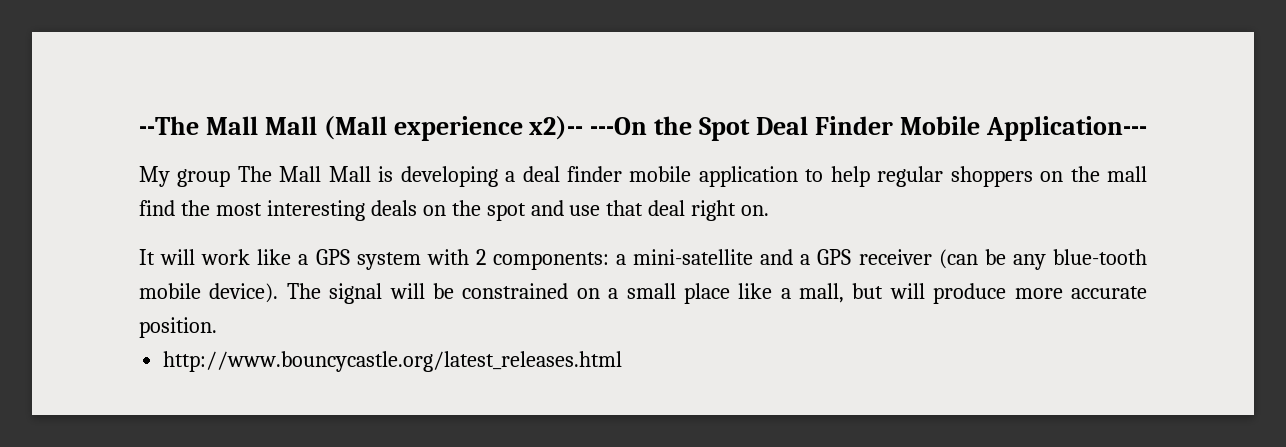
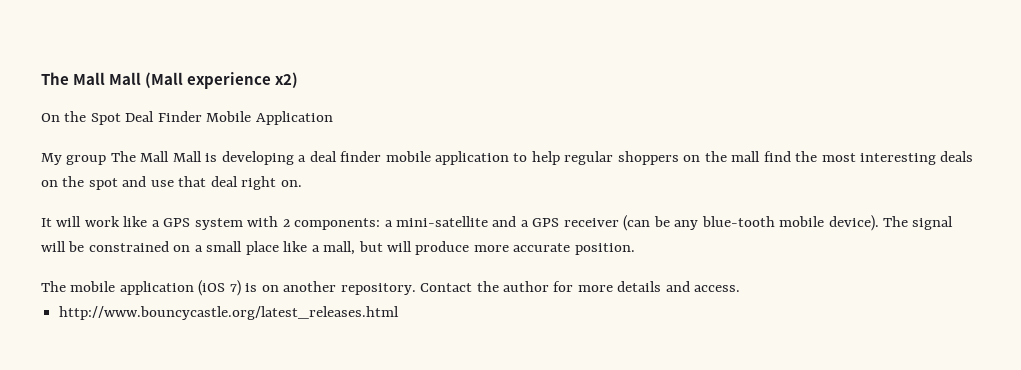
- --The Mall Mall (Mall experience x2)-- ---On the Spot Deal Finder Mobile Application---
+ The Mall Mall (Mall experience x2)
+ On the Spot Deal Finder Mobile Application
+ The mobile application (iOS 7) is on another repository. Contact the author for more details and access.

